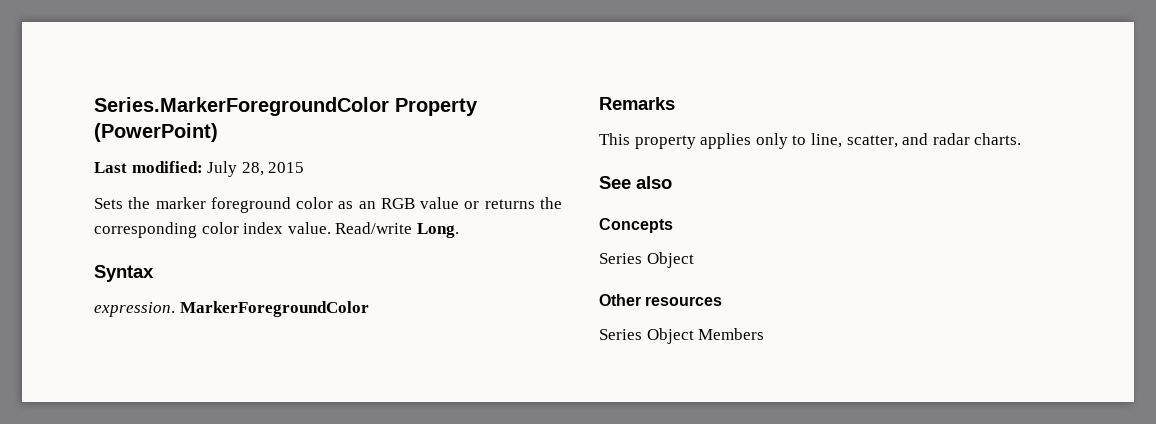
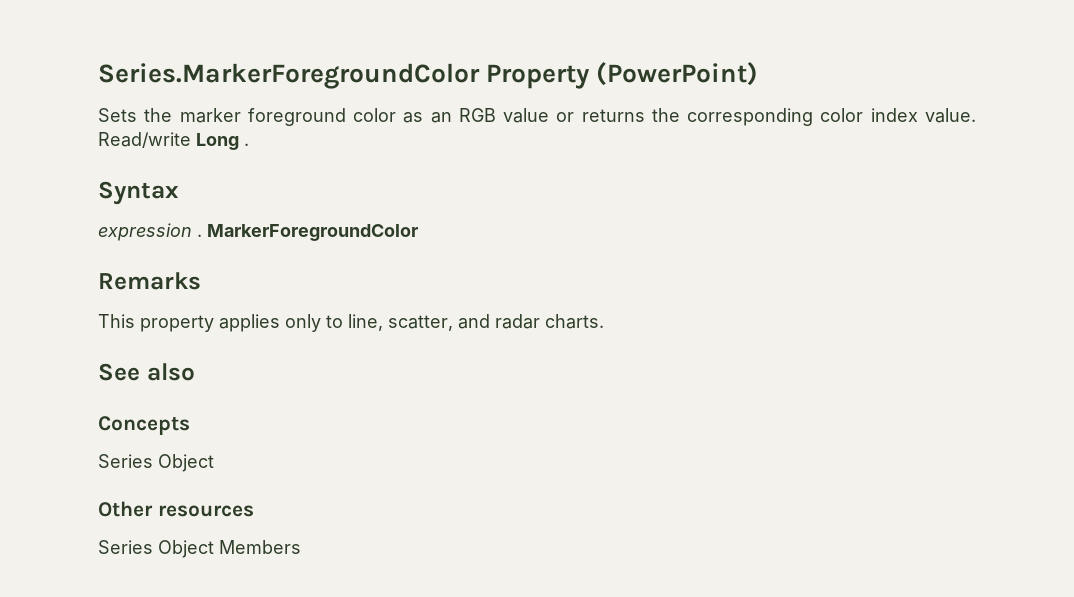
- Last modified: July 28, 2015
- Read/write Long.
+ Read/write Long .
- expression.
+ expression .

